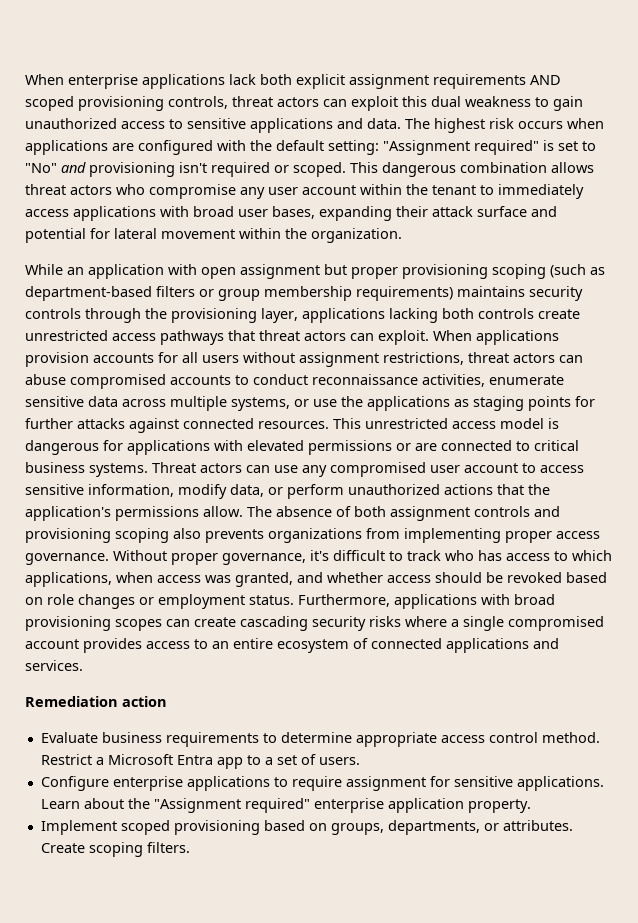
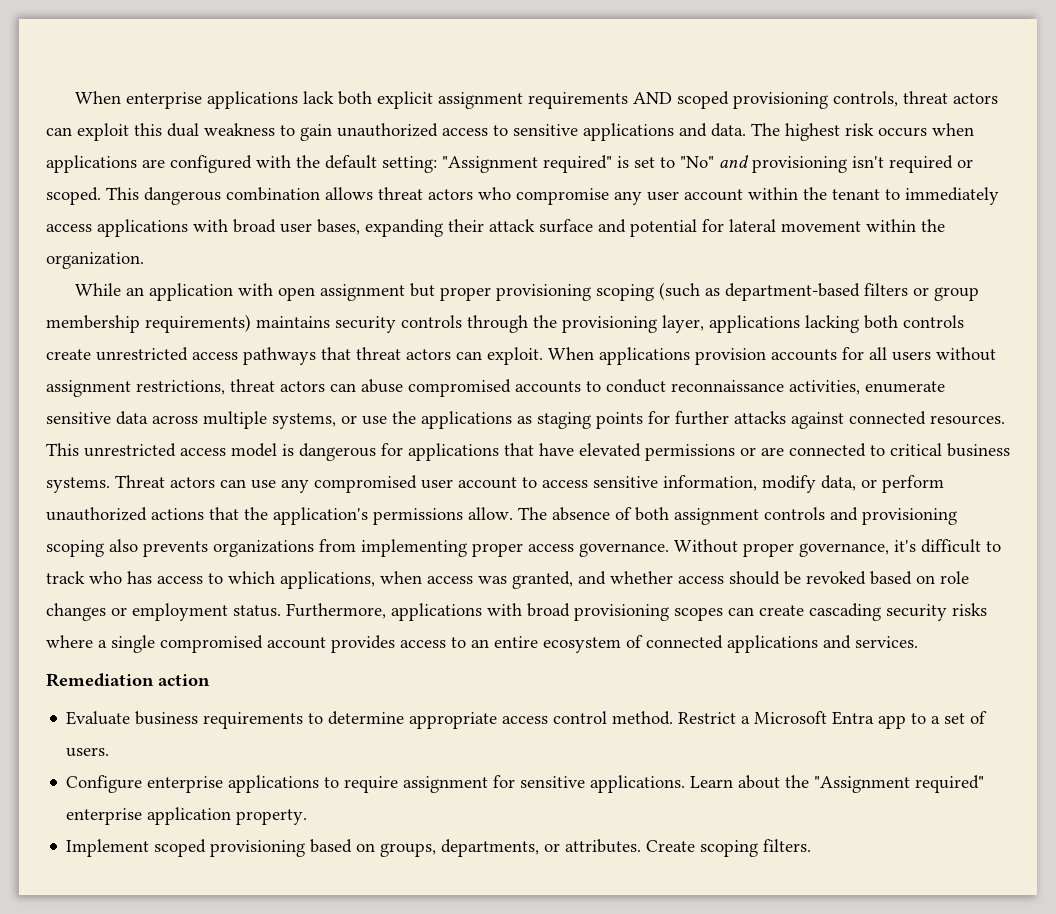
- This unrestricted access model is dangerous for applications with elevated permissions or are connected to critical business systems.
+ This unrestricted access model is dangerous for applications that have elevated permissions or are connected to critical business systems.

